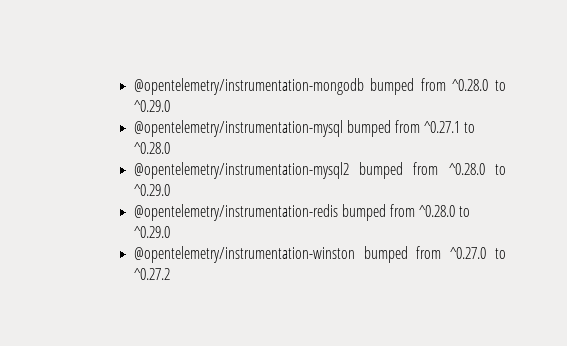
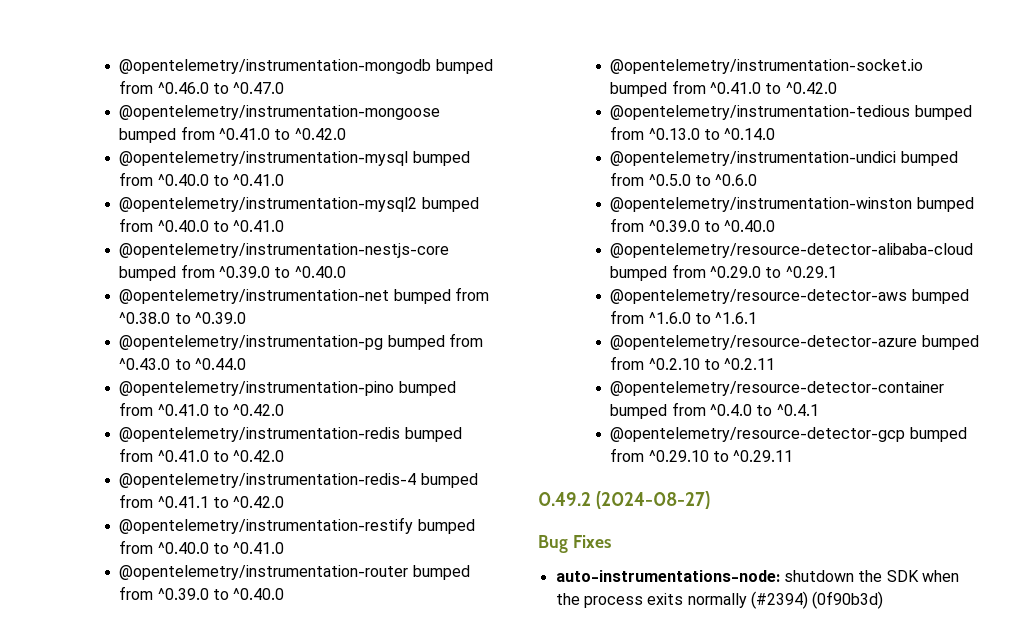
- @opentelemetry/instrumentation-mongodb bumped from ^0.28.0 to ^0.29.0
+ @opentelemetry/instrumentation-mongodb bumped from ^0.46.0 to ^0.47.0
+ @opentelemetry/instrumentation-mongoose bumped from ^0.41.0 to ^0.42.0
- @opentelemetry/instrumentation-mysql bumped from ^0.27.1 to ^0.28.0
+ @opentelemetry/instrumentation-mysql bumped from ^0.40.0 to ^0.41.0
- @opentelemetry/instrumentation-mysql2 bumped from ^0.28.0 to ^0.29.0
- @opentelemetry/instrumentation-redis bumped from ^0.28.0 to ^0.29.0
- @opentelemetry/instrumentation-winston bumped from ^0.27.0 to ^0.27.2
+ @opentelemetry/instrumentation-mysql2 bumped from ^0.40.0 to ^0.41.0
+ @opentelemetry/instrumentation-nestjs-core bumped from ^0.39.0 to ^0.40.0
+ @opentelemetry/instrumentation-net bumped from ^0.38.0 to ^0.39.0
+ @opentelemetry/instrumentation-pg bumped from ^0.43.0 to ^0.44.0
+ @opentelemetry/instrumentation-pino bumped from ^0.41.0 to ^0.42.0
+ @opentelemetry/instrumentation-redis bumped from ^0.41.0 to ^0.42.0
+ @opentelemetry/instrumentation-redis-4 bumped from ^0.41.1 to ^0.42.0
+ @opentelemetry/instrumentation-restify bumped from ^0.40.0 to ^0.41.0
+ @opentelemetry/instrumentation-router bumped from ^0.39.0 to ^0.40.0
+ @opentelemetry/instrumentation-socket.io bumped from ^0.41.0 to ^0.42.0
+ @opentelemetry/instrumentation-tedious bumped from ^0.13.0 to ^0.14.0
+ @opentelemetry/instrumentation-undici bumped from ^0.5.0 to ^0.6.0
+ @opentelemetry/instrumentation-winston bumped from ^0.39.0 to ^0.40.0
+ @opentelemetry/resource-detector-alibaba-cloud bumped from ^0.29.0 to ^0.29.1
+ @opentelemetry/resource-detector-aws bumped from ^1.6.0 to ^1.6.1
+ @opentelemetry/resource-detector-azure bumped from ^0.2.10 to ^0.2.11
+ @opentelemetry/resource-detector-container bumped from ^0.4.0 to ^0.4.1
+ @opentelemetry/resource-detector-gcp bumped from ^0.29.10 to ^0.29.11
+ 0.49.2 (2024-08-27)
+ Bug Fixes
+ auto-instrumentations-node: shutdown the SDK when the process exits normally (#2394) (0f90b3d)

